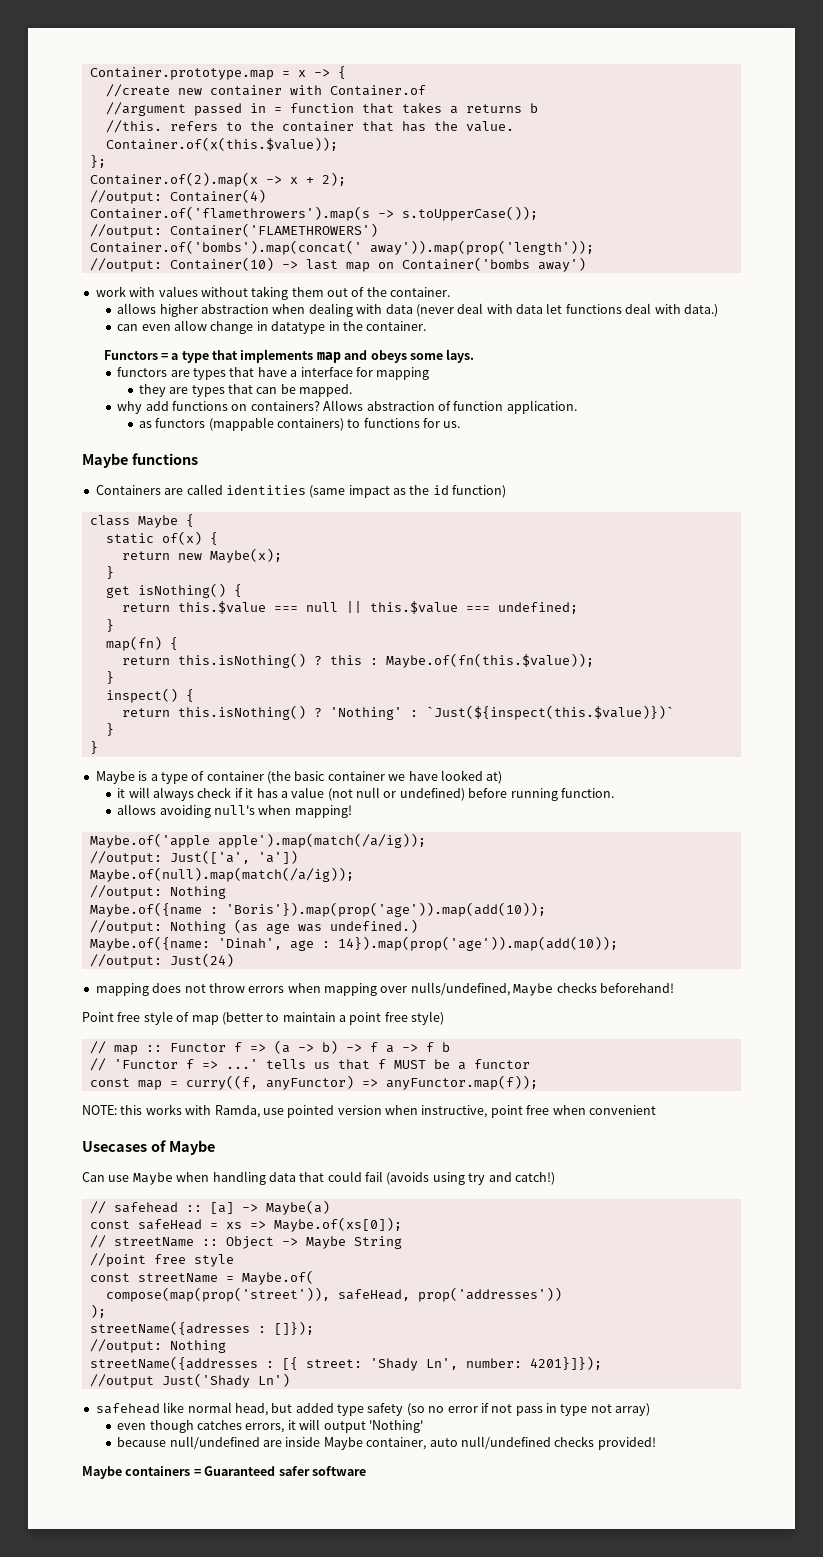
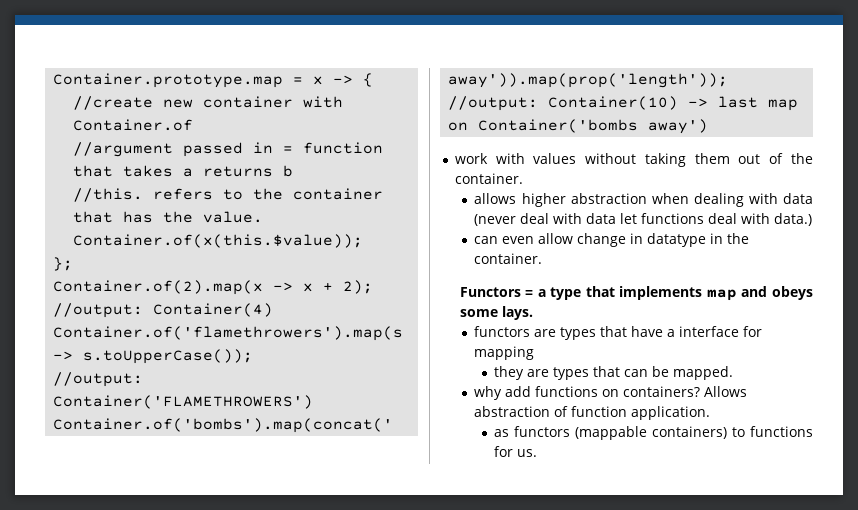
- Maybe functions
- Containers are called identities (same impact as the id function)
- class Maybe {
- static of(x) {
- return new Maybe(x);
- }
- get isNothing() {
- return this.$value === null || this.$value === undefined;
- }
- map(fn) {
- return this.isNothing() ? this : Maybe.of(fn(this.$value));
- }
- inspect() {
- return this.isNothing() ? 'Nothing' : `Just(${inspect(this.$value)})`
- }
- }
- Maybe is a type of container (the basic container we have looked at)
- it will always check if it has a value (not null or undefined) before running function.
- allows avoiding null's when mapping!
- Maybe.of('apple apple').map(match(/a/ig));
- //output: Just(['a', 'a'])
- Maybe.of(null).map(match(/a/ig));
- //output: Nothing
- Maybe.of({name : 'Boris'}).map(prop('age')).map(add(10));
- //output: Nothing (as age was undefined.)
- Maybe.of({name: 'Dinah', age : 14}).map(prop('age')).map(add(10));
- //output: Just(24)
- mapping does not throw errors when mapping over nulls/undefined, Maybe checks beforehand!
- Point free style of map (better to maintain a point free style)
- // map :: Functor f => (a -> b) -> f a -> f b
- // 'Functor f => ...' tells us that f MUST be a functor
- const map = curry((f, anyFunctor) => anyFunctor.map(f));
- NOTE: this works with Ramda, use pointed version when instructive, point free when convenient
- Usecases of Maybe
- Can use Maybe when handling data that could fail (avoids using try and catch!)
- // safehead :: [a] -> Maybe(a)
- const safeHead = xs => Maybe.of(xs[0]);
- // streetName :: Object -> Maybe String
- //point free style
- const streetName = Maybe.of(
- compose(map(prop('street')), safeHead, prop('addresses'))
- );
- streetName({adresses : []});
- //output: Nothing
- streetName({addresses : [{ street: 'Shady Ln', number: 4201}]});
- //output Just('Shady Ln')
- safehead like normal head, but added type safety (so no error if not pass in type not array)
- even though catches errors, it will output 'Nothing'
- because null/undefined are inside Maybe container, auto null/undefined checks provided!
- Maybe containers = Guaranteed safer software

